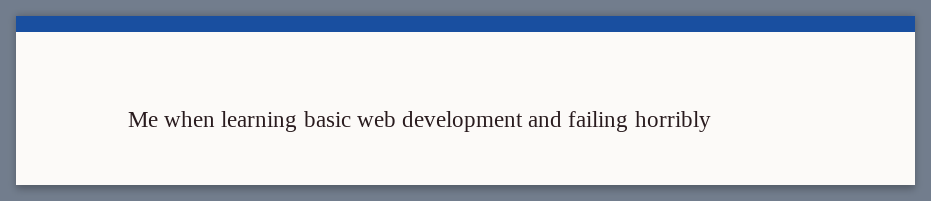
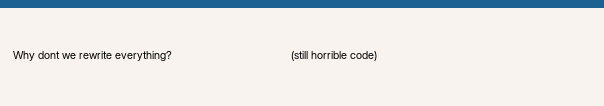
- Me when learning basic web development and failing horribly
+ Why dont we rewrite everything?
+ (still horrible code)

